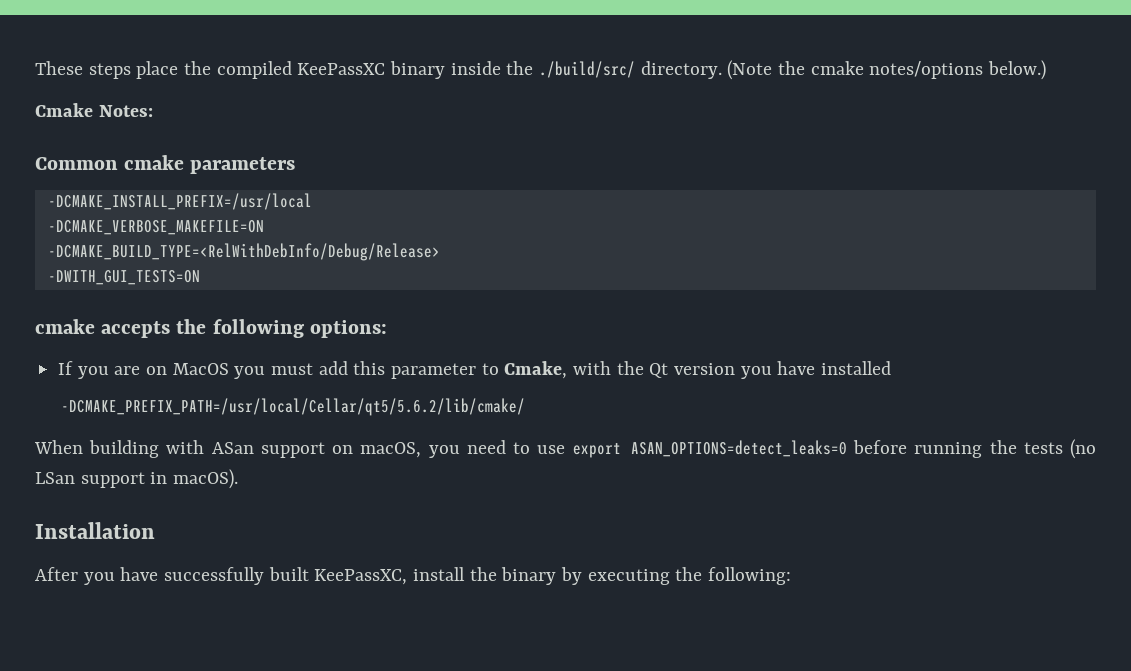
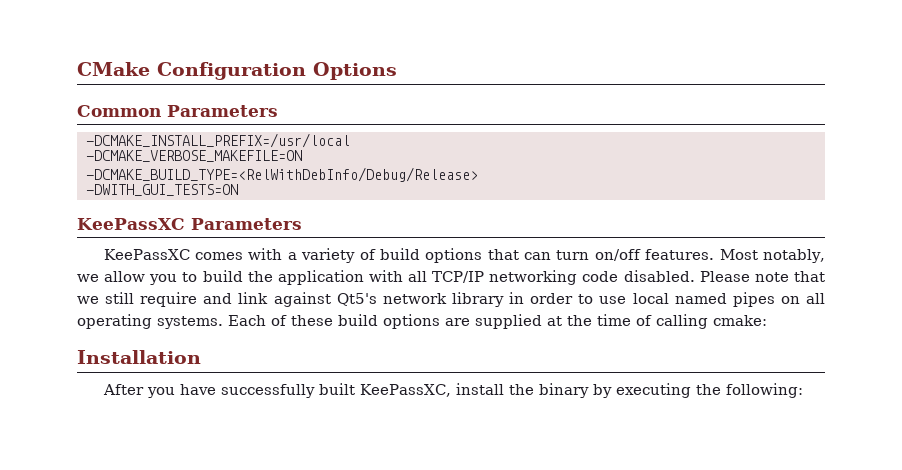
- These steps place the compiled KeePassXC binary inside the ./build/src/ directory. (Note the cmake notes/options below.)
- Cmake Notes:
+ CMake Configuration Options
- Common cmake parameters
+ Common Parameters
- cmake accepts the following options:
- If you are on MacOS you must add this parameter to Cmake, with the Qt version you have installed
- -DCMAKE_PREFIX_PATH=/usr/local/Cellar/qt5/5.6.2/lib/cmake/
- When building with ASan support on macOS, you need to use export ASAN_OPTIONS=detect_leaks=0 before running the tests (no LSan support in macOS).
+ KeePassXC Parameters
+ KeePassXC comes with a variety of build options that can turn on/off features. Most notably, we allow you to build the application with all TCP/IP networking code disabled. Please note that we still require and link against Qt5's network library in order to use local named pipes on all operating systems. Each of these build options are supplied at the time of calling cmake:

